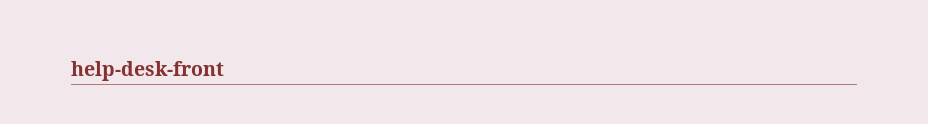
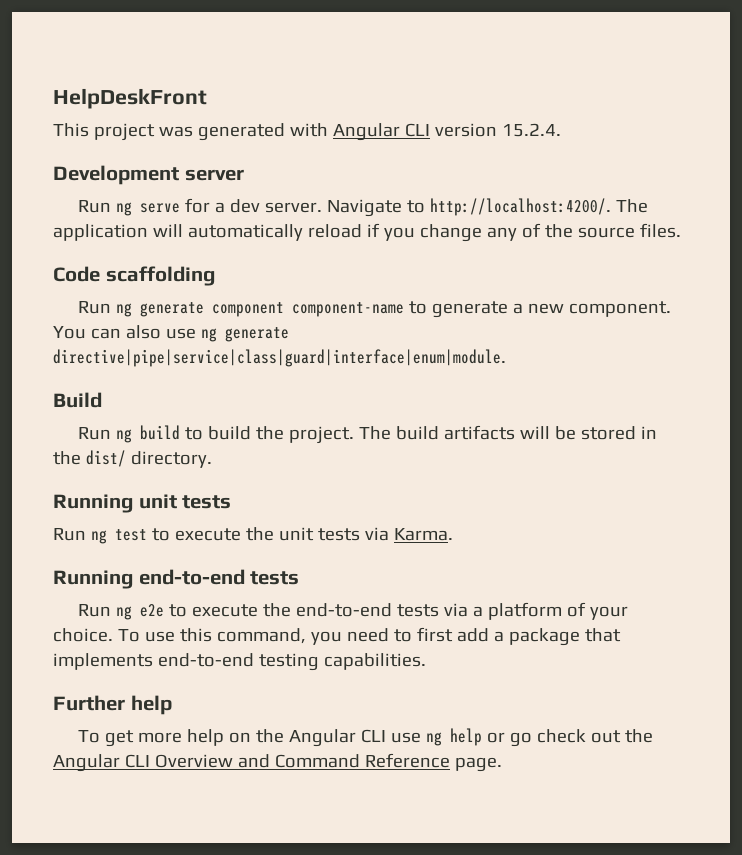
- help-desk-front
+ HelpDeskFront
+ This project was generated with Angular CLI version 15.2.4.
+ Development server
+ Run ng serve for a dev server. Navigate to http://localhost:4200/. The application will automatically reload if you change any of the source files.
+ Code scaffolding
+ Run ng generate component component-name to generate a new component. You can also use ng generate directive|pipe|service|class|guard|interface|enum|module.
+ Build
+ Run ng build to build the project. The build artifacts will be stored in the dist/ directory.
+ Running unit tests
+ Run ng test to execute the unit tests via Karma.
+ Running end-to-end tests
+ Run ng e2e to execute the end-to-end tests via a platform of your choice. To use this command, you need to first add a package that implements end-to-end testing capabilities.
+ Further help
+ To get more help on the Angular CLI use ng help or go check out the Angular CLI Overview and Command Reference page.

